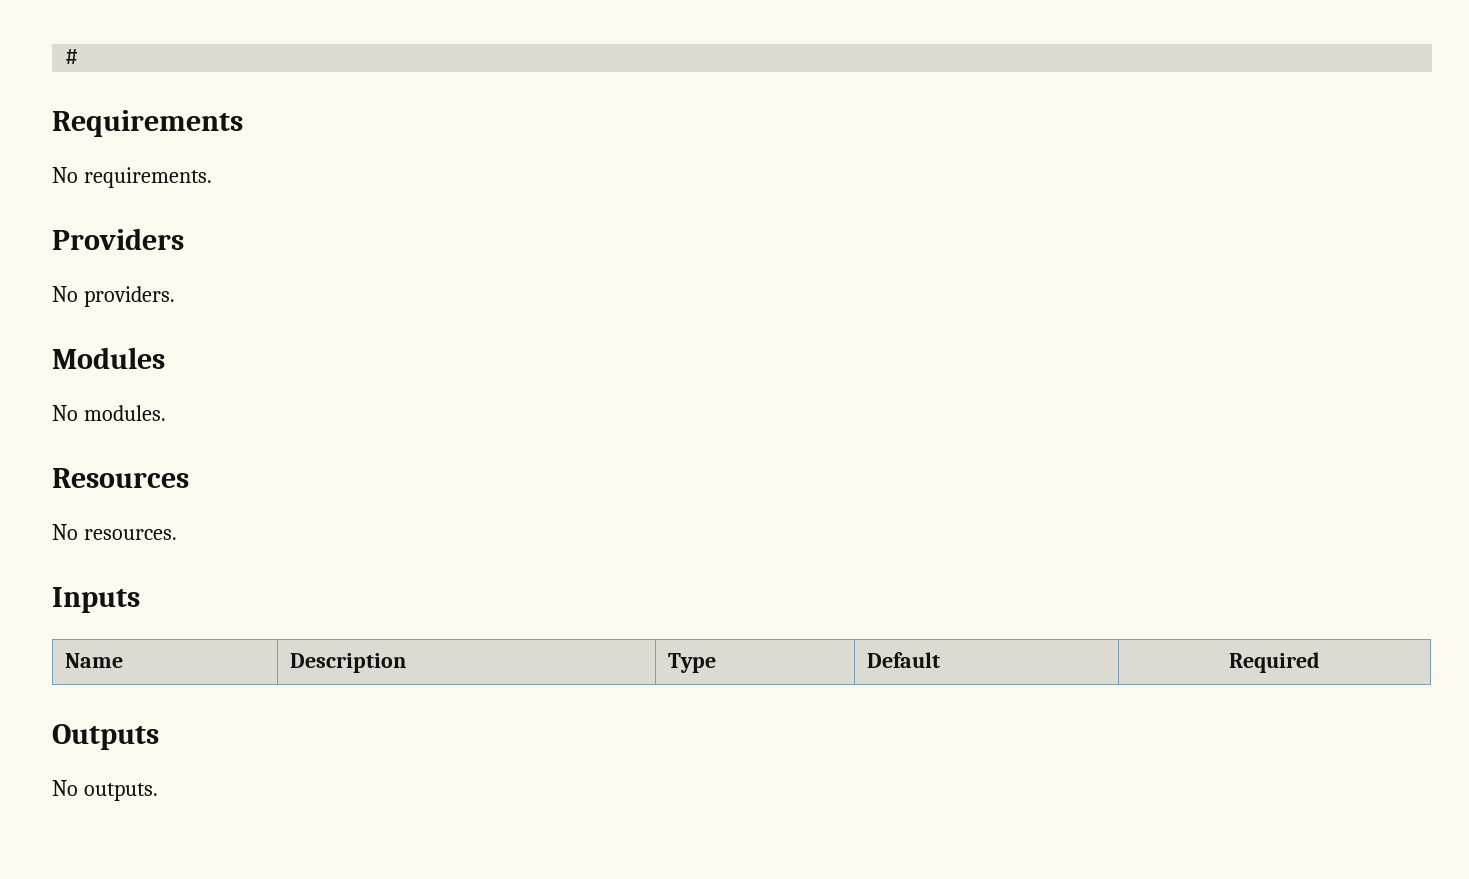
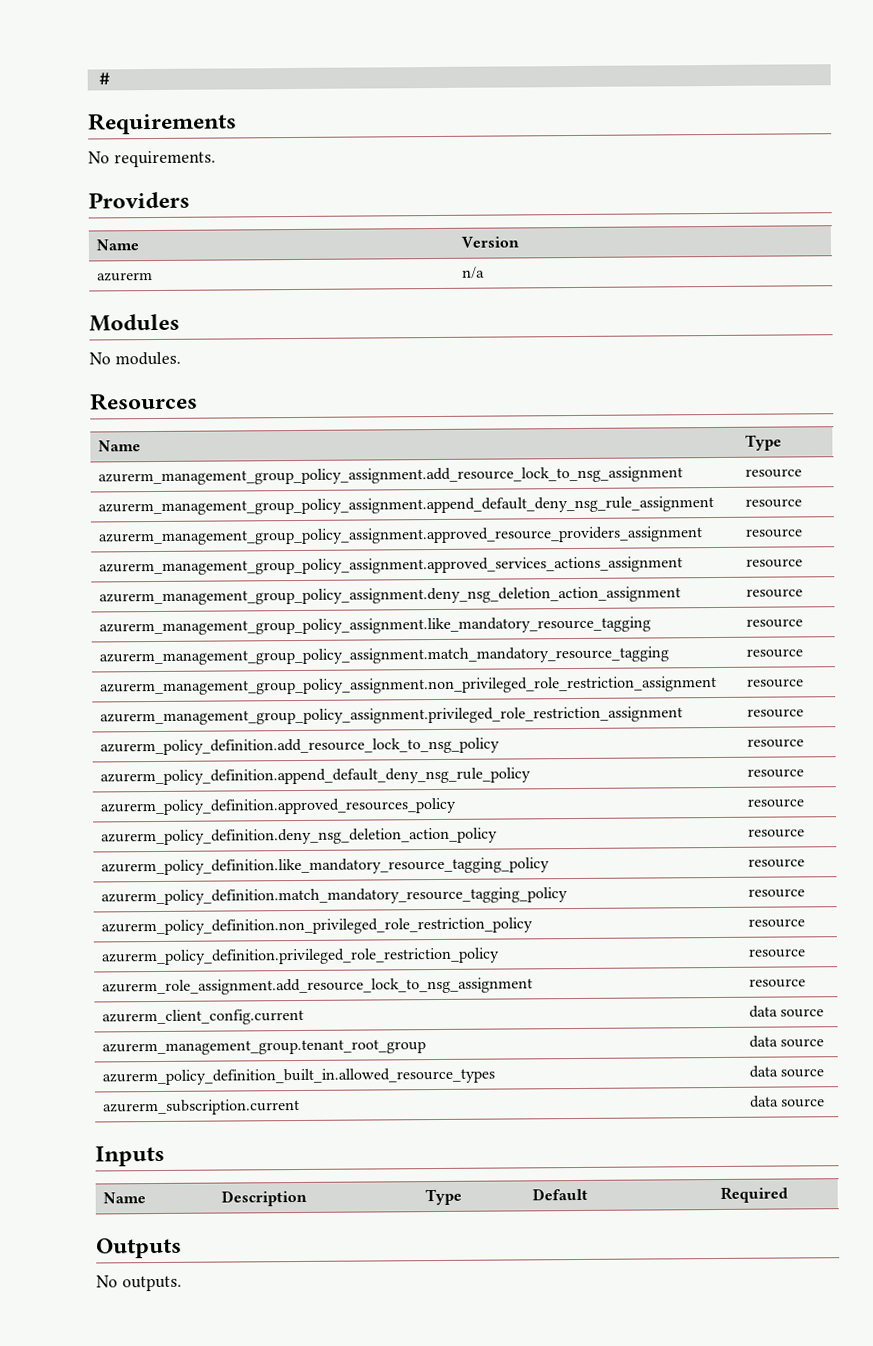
- No providers.
+ Name | Version
+ azurerm | n/a
- No resources.
+ Name | Type
+ azurerm_management_group_policy_assignment.add_resource_lock_to_nsg_assignment | resource
+ azurerm_management_group_policy_assignment.append_default_deny_nsg_rule_assignment | resource
+ azurerm_management_group_policy_assignment.approved_resource_providers_assignment | resource
+ azurerm_management_group_policy_assignment.approved_services_actions_assignment | resource
+ azurerm_management_group_policy_assignment.deny_nsg_deletion_action_assignment | resource
+ azurerm_management_group_policy_assignment.like_mandatory_resource_tagging | resource
+ azurerm_management_group_policy_assignment.match_mandatory_resource_tagging | resource
+ azurerm_management_group_policy_assignment.non_privileged_role_restriction_assignment | resource
+ azurerm_management_group_policy_assignment.privileged_role_restriction_assignment | resource
+ azurerm_policy_definition.add_resource_lock_to_nsg_policy | resource
+ azurerm_policy_definition.append_default_deny_nsg_rule_policy | resource
+ azurerm_policy_definition.approved_resources_policy | resource
+ azurerm_policy_definition.deny_nsg_deletion_action_policy | resource
+ azurerm_policy_definition.like_mandatory_resource_tagging_policy | resource
+ azurerm_policy_definition.match_mandatory_resource_tagging_policy | resource
+ azurerm_policy_definition.non_privileged_role_restriction_policy | resource
+ azurerm_policy_definition.privileged_role_restriction_policy | resource
+ azurerm_role_assignment.add_resource_lock_to_nsg_assignment | resource
+ azurerm_client_config.current | data source
+ azurerm_management_group.tenant_root_group | data source
+ azurerm_policy_definition_built_in.allowed_resource_types | data source
+ azurerm_subscription.current | data source

